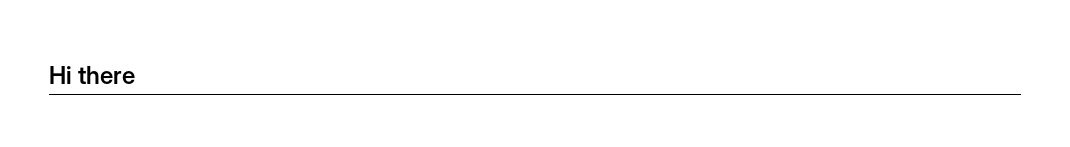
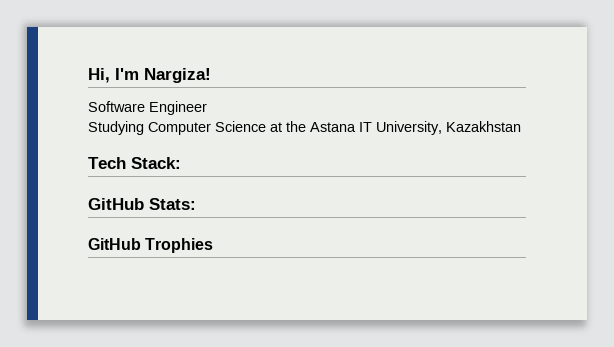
- Hi there
+ Hi, I'm Nargiza!
+ Software Engineer
+ Studying Computer Science at the Astana IT University, Kazakhstan
+ Tech Stack:
+ GitHub Stats:
+ GitHub Trophies

